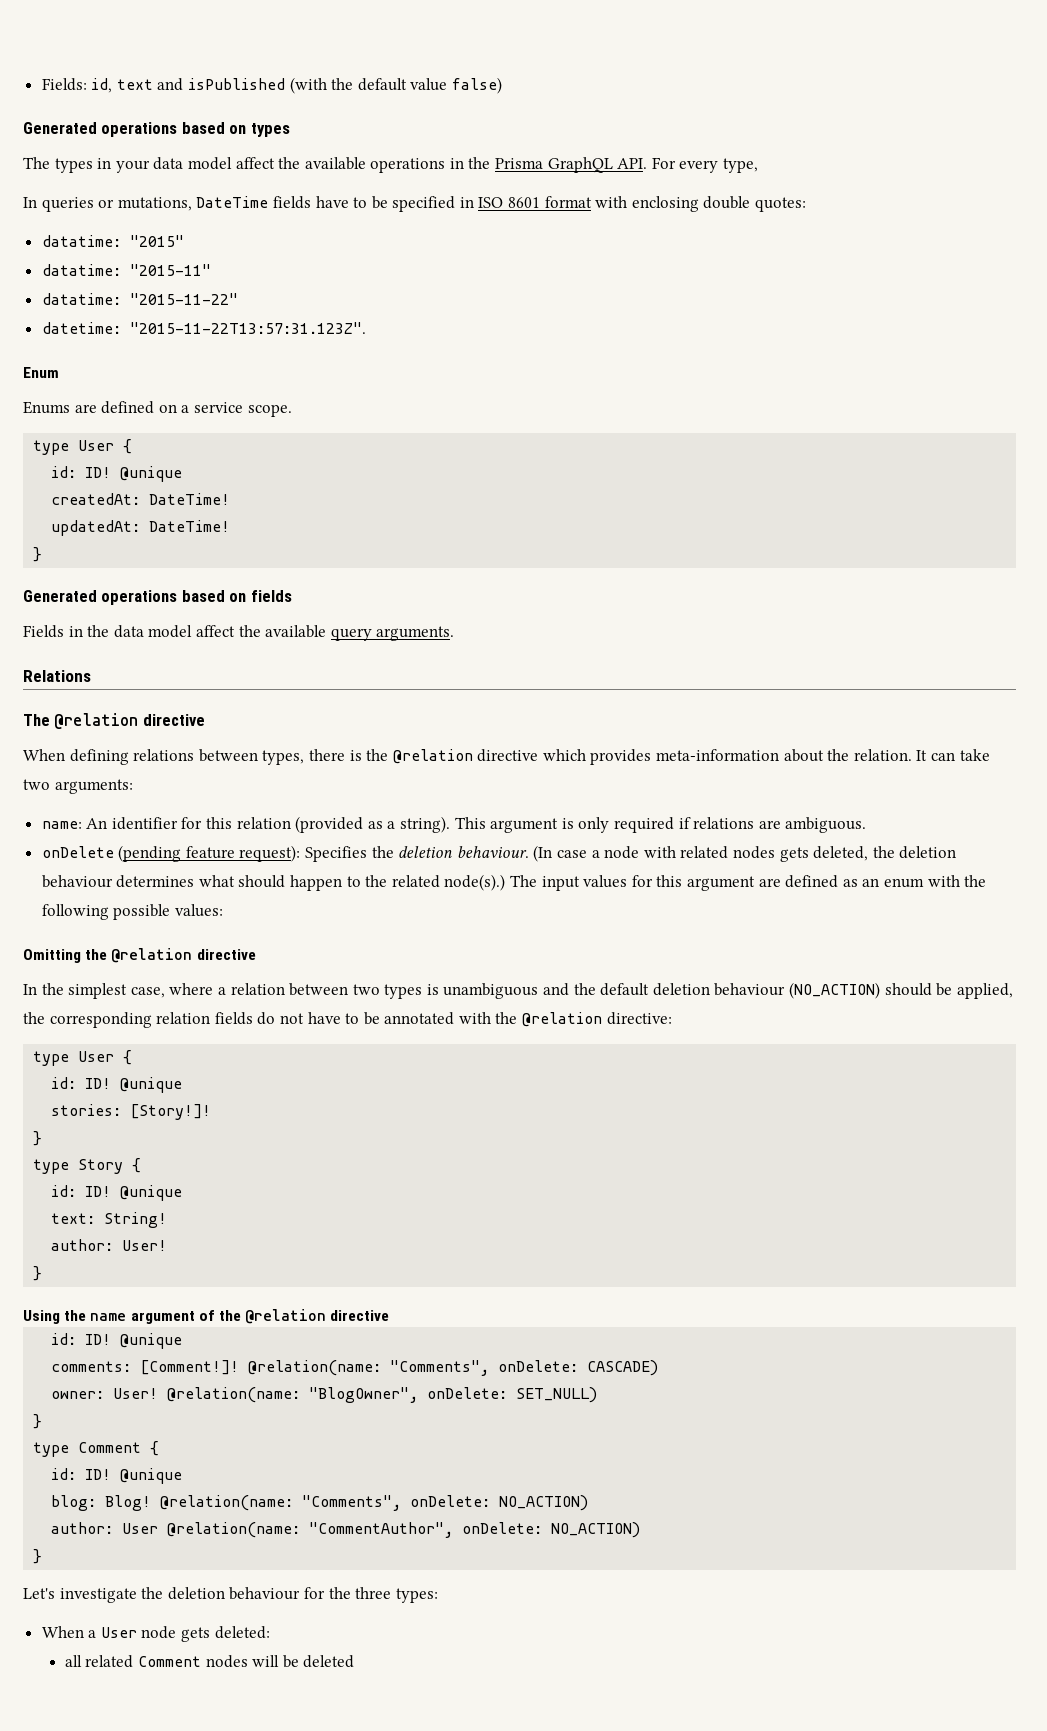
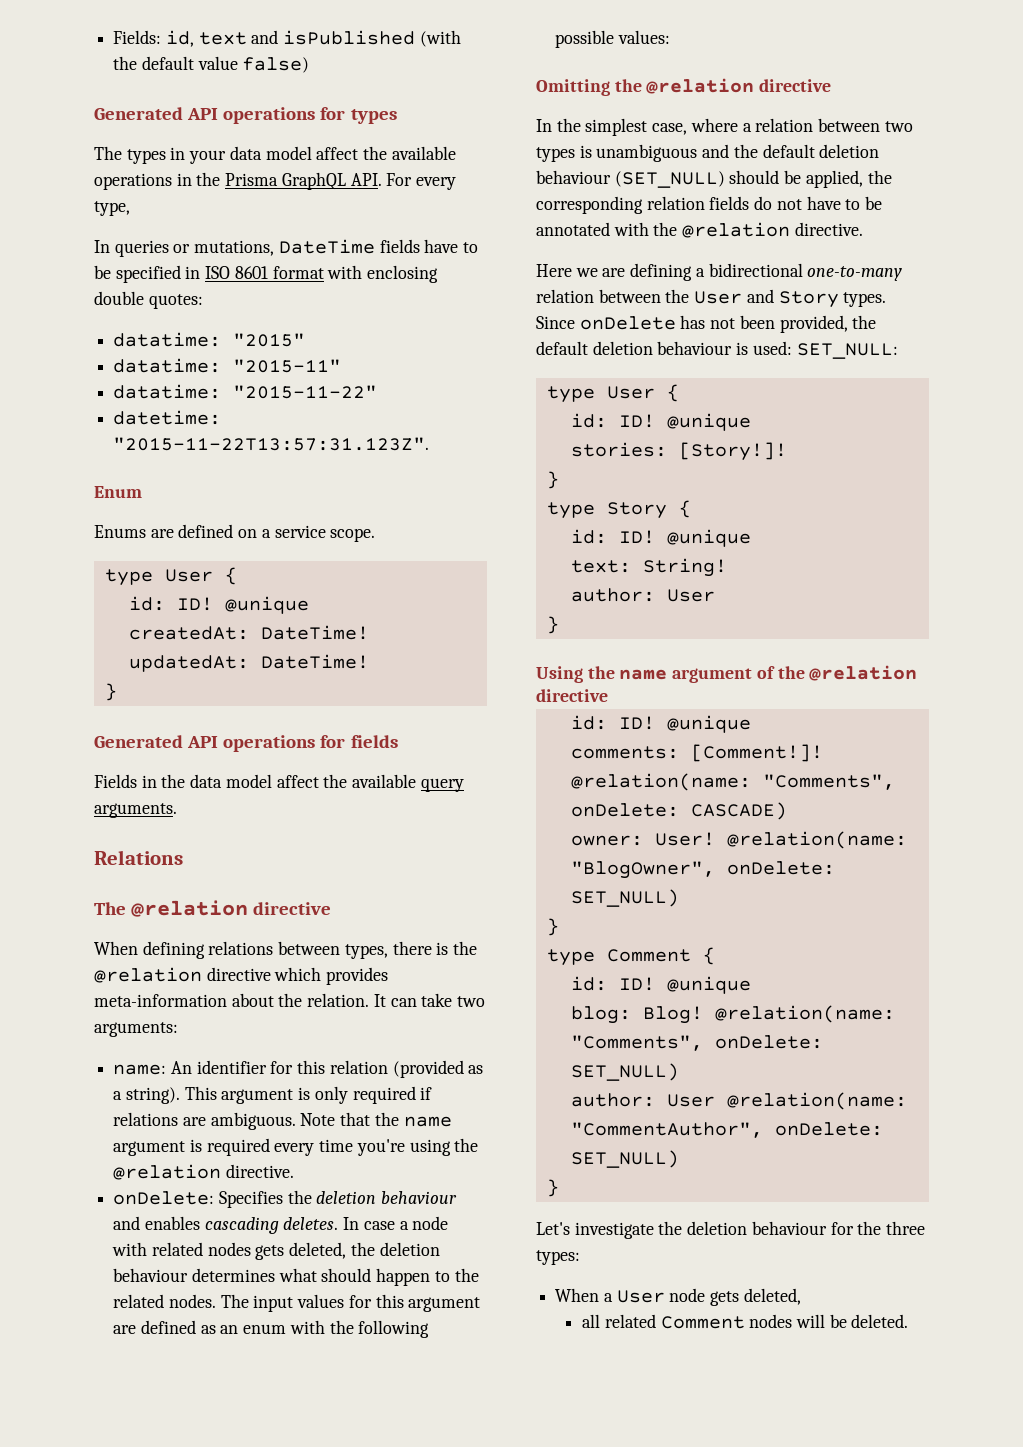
- Generated operations based on types
+ Generated API operations for types
- Generated operations based on fields
+ Generated API operations for fields
- This argument is only required if relations are ambiguous.
- onDelete (pending feature request): Specifies the deletion behaviour. (In case a node with related nodes gets deleted, the deletion behaviour determines what should happen to the related node(s).)
+ This argument is only required if relations are ambiguous. Note that the name argument is required every time you're using the @relation directive.
+ onDelete: Specifies the deletion behaviour and enables cascading deletes. In case a node with related nodes gets deleted, the deletion behaviour determines what should happen to the related nodes.
- In the simplest case, where a relation between two types is unambiguous and the default deletion behaviour (NO_ACTION) should be applied, the corresponding relation fields do not have to be annotated with the @relation directive:
+ In the simplest case, where a relation between two types is unambiguous and the default deletion behaviour (SET_NULL) should be applied, the corresponding relation fields do not have to be annotated with the @relation directive.
+ Here we are defining a bidirectional one-to-many relation between the User and Story types. Since onDelete has not been provided, the default deletion behaviour is used: SET_NULL:
  text: String!
- author: User!
+ author: User
- @relation(name: "Comments", onDelete: NO_ACTION)
+ @relation(name: "Comments", onDelete: SET_NULL)
- author: User @relation(name: "CommentAuthor", onDelete: NO_ACTION)
+ author: User @relation(name: "CommentAuthor", onDelete: SET_NULL)
- When a User node gets deleted:
+ When a User node gets deleted,
- all related Comment nodes will be deleted
+ all related Comment nodes will be deleted.

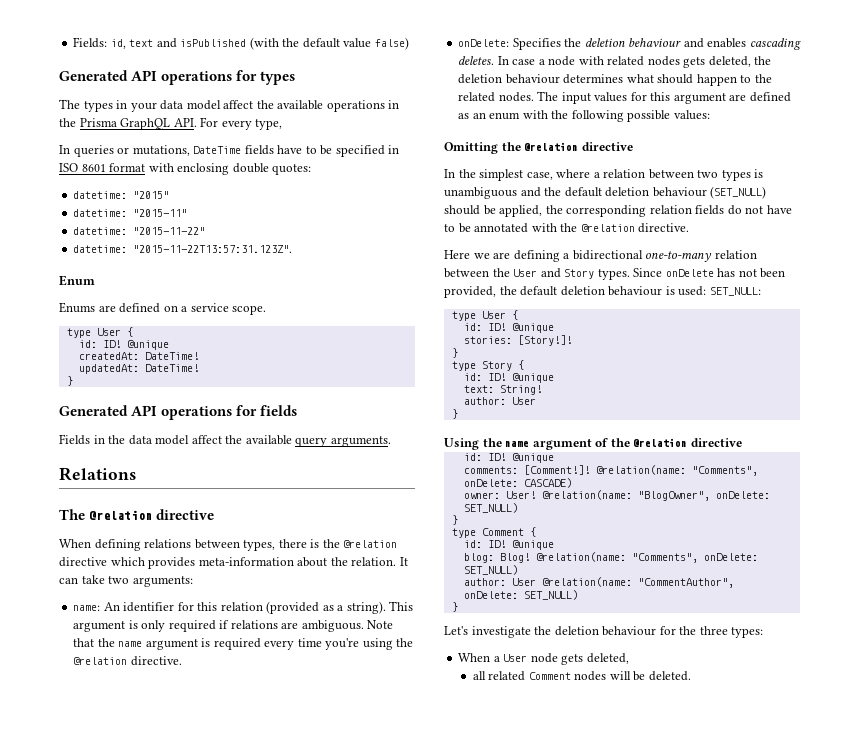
- datatime: "2015"
+ datetime: "2015"
- datatime: "2015-11"
+ datetime: "2015-11"
- datatime: "2015-11-22"
+ datetime: "2015-11-22"

